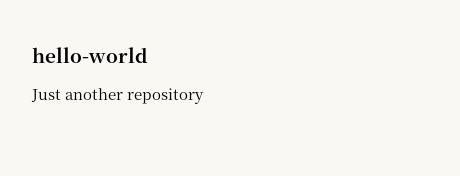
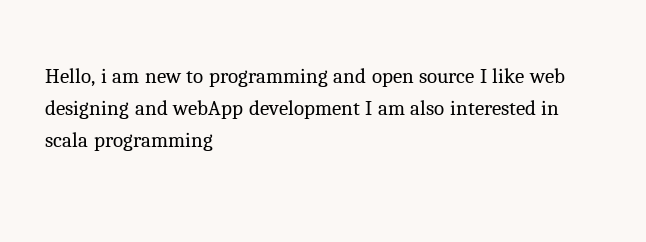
- hello-world
- Just another repository
+ Hello, i am new to programming and open source I like web designing and webApp development I am also interested in scala programming

